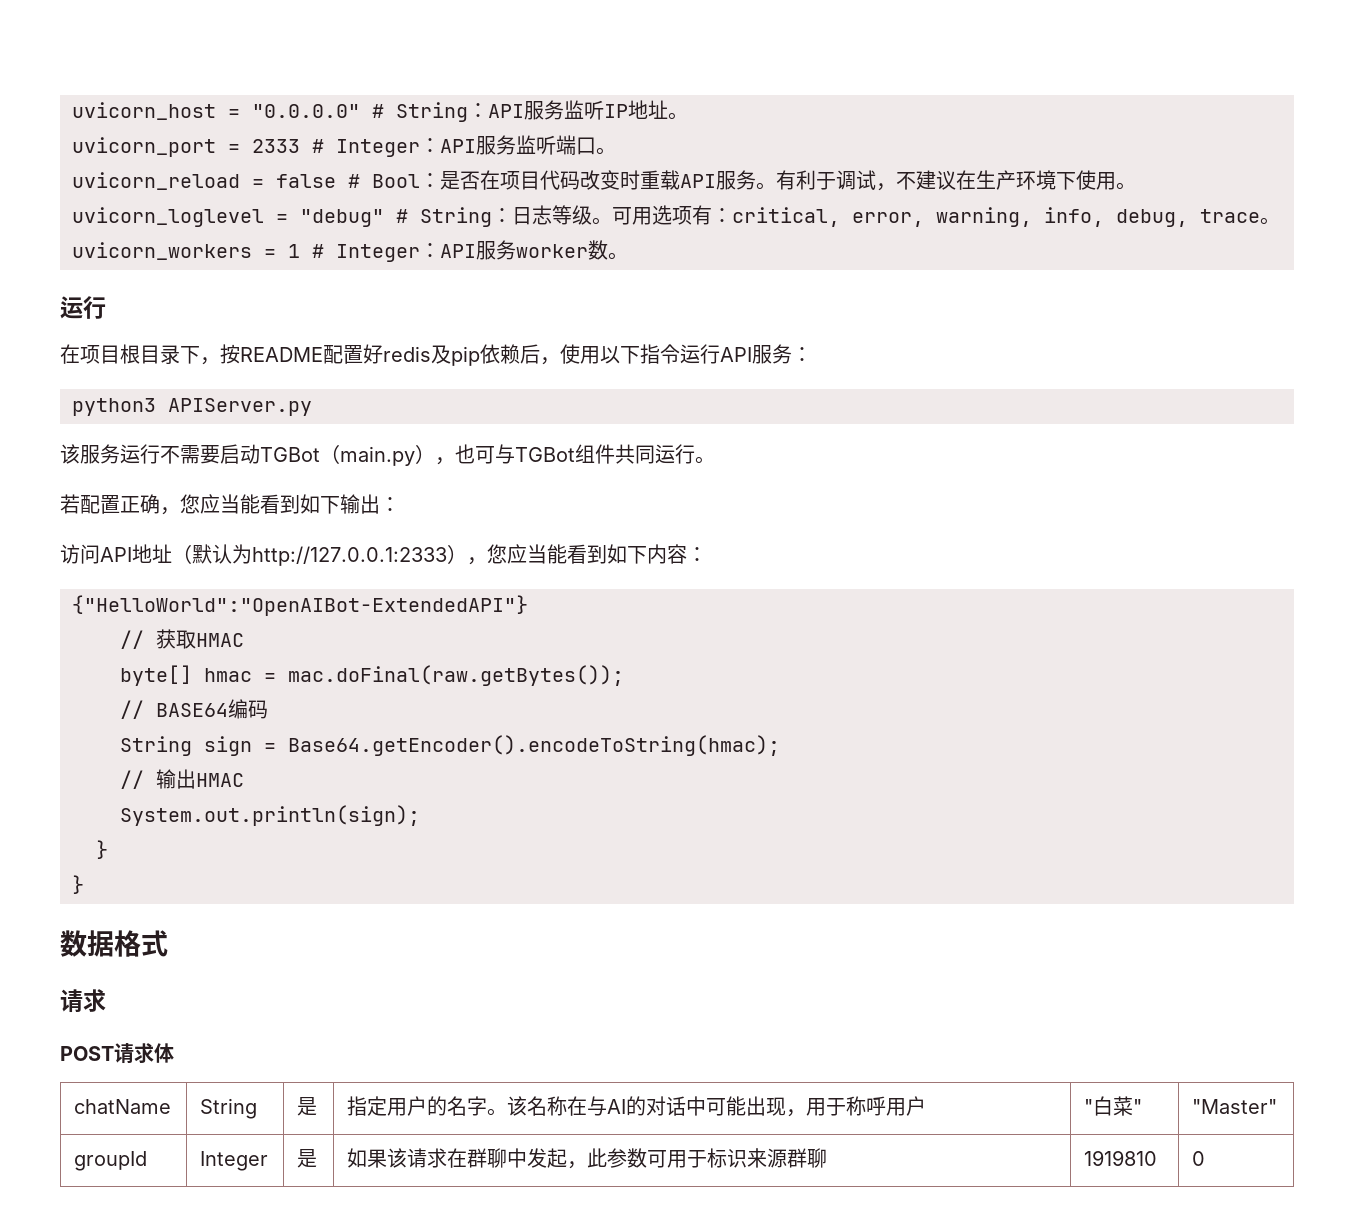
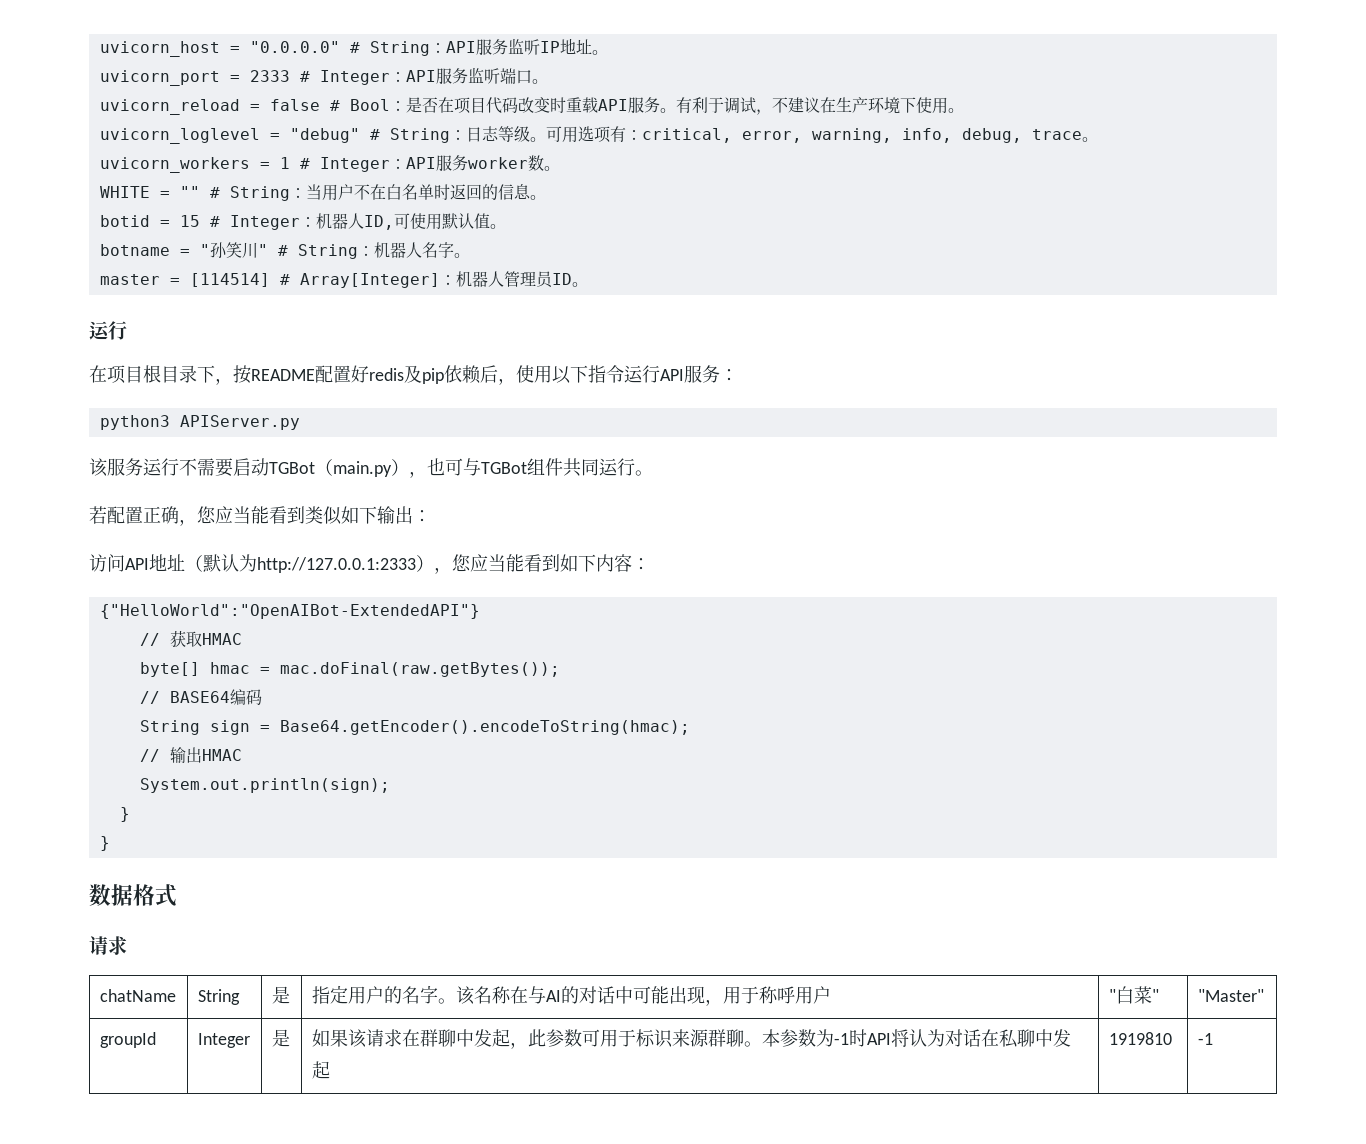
+ WHITE = "" # String：当用户不在白名单时返回的信息。
+ botid = 15 # Integer：机器人ID,可使用默认值。
+ botname = "孙笑川" # String：机器人名字。
+ master = [114514] # Array[Integer]：机器人管理员ID。
- 若配置正确，您应当能看到如下输出：
+ 若配置正确，您应当能看到类似如下输出：
- POST请求体
- groupId | Integer | 是 | 如果该请求在群聊中发起，此参数可用于标识来源群聊 | 1919810 | 0
+ groupId | Integer | 是 | 如果该请求在群聊中发起，此参数可用于标识来源群聊。本参数为-1时API将认为对话在私聊中发起 | 1919810 | -1

